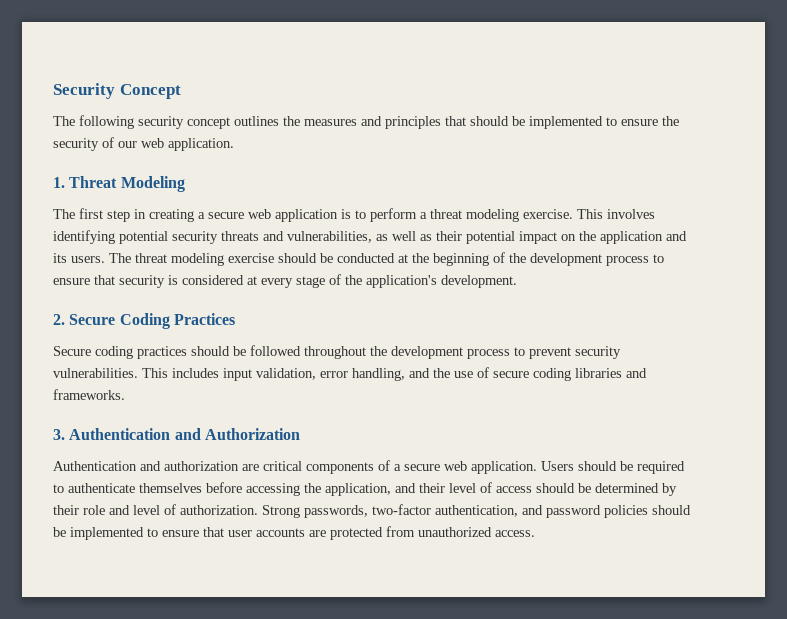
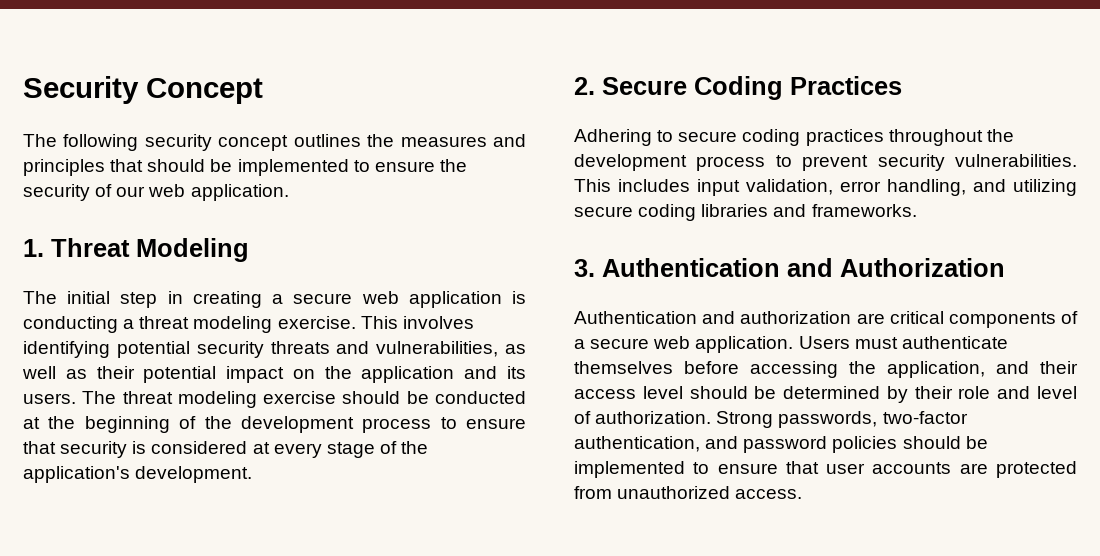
- The first step in creating a secure web application is to perform a threat modeling exercise.
+ The initial step in creating a secure web application is conducting a threat modeling exercise.
- Secure coding practices should be followed throughout the development process to prevent security vulnerabilities.
+ Adhering to secure coding practices throughout the development process to prevent security vulnerabilities.
- This includes input validation, error handling, and the use of secure coding libraries and frameworks.
+ This includes input validation, error handling, and utilizing secure coding libraries and frameworks.
- Users should be required to authenticate themselves before accessing the application, and their level of access should be determined by their role and level of authorization.
+ Users must authenticate themselves before accessing the application, and their access level should be determined by their role and level of authorization.

